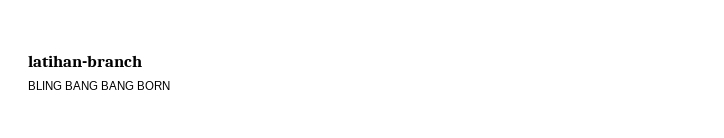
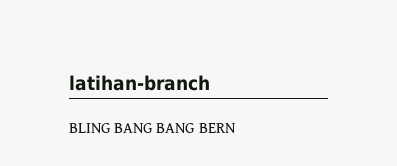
- BLING BANG BANG BORN
+ BLING BANG BANG BERN

